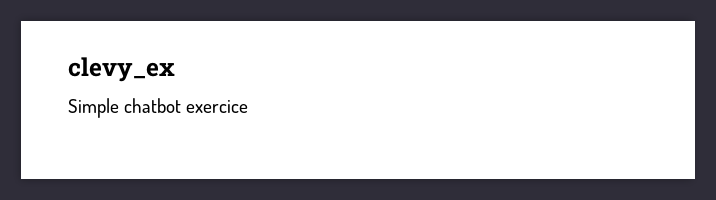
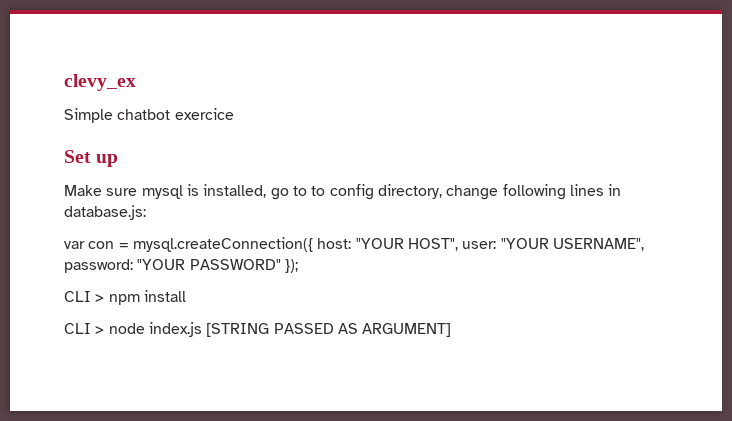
+ Set up
+ Make sure mysql is installed, go to to config directory, change following lines in database.js:
+ var con = mysql.createConnection({ host: "YOUR HOST", user: "YOUR USERNAME", password: "YOUR PASSWORD" });
+ CLI > npm install
+ CLI > node index.js [STRING PASSED AS ARGUMENT]

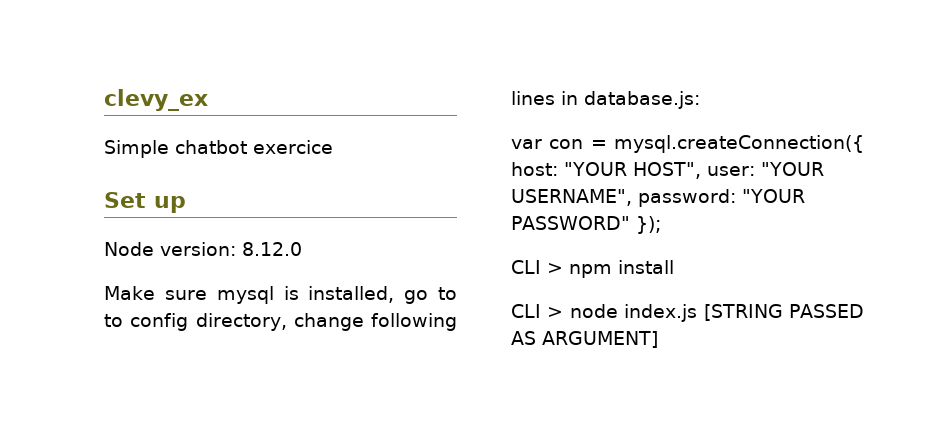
+ Node version: 8.12.0

